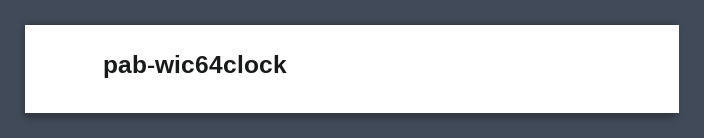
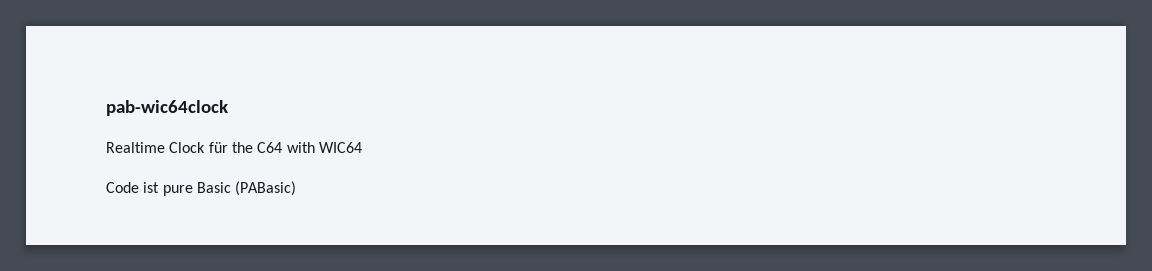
+ Realtime Clock für the C64 with WIC64
+ Code ist pure Basic (PABasic)

